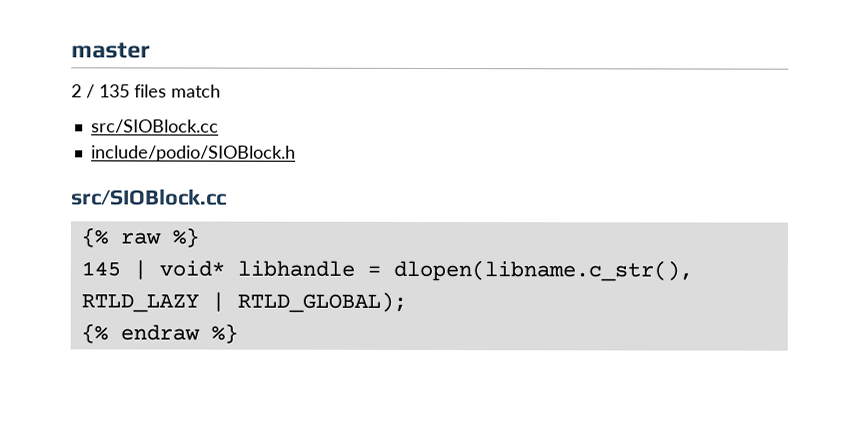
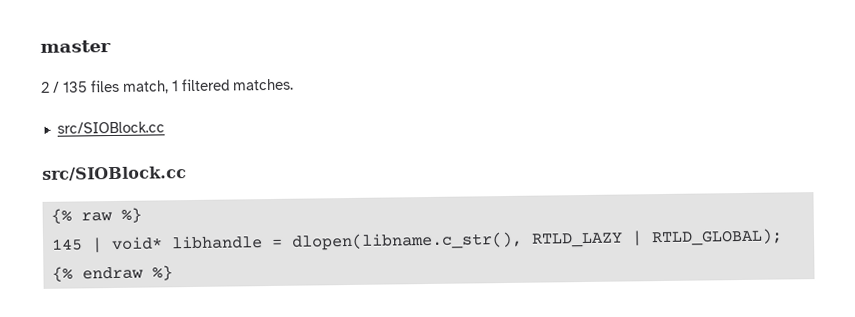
- 2 / 135 files match
+ 2 / 135 files match, 1 filtered matches.
  src/SIOBlock.cc
- include/podio/SIOBlock.h

